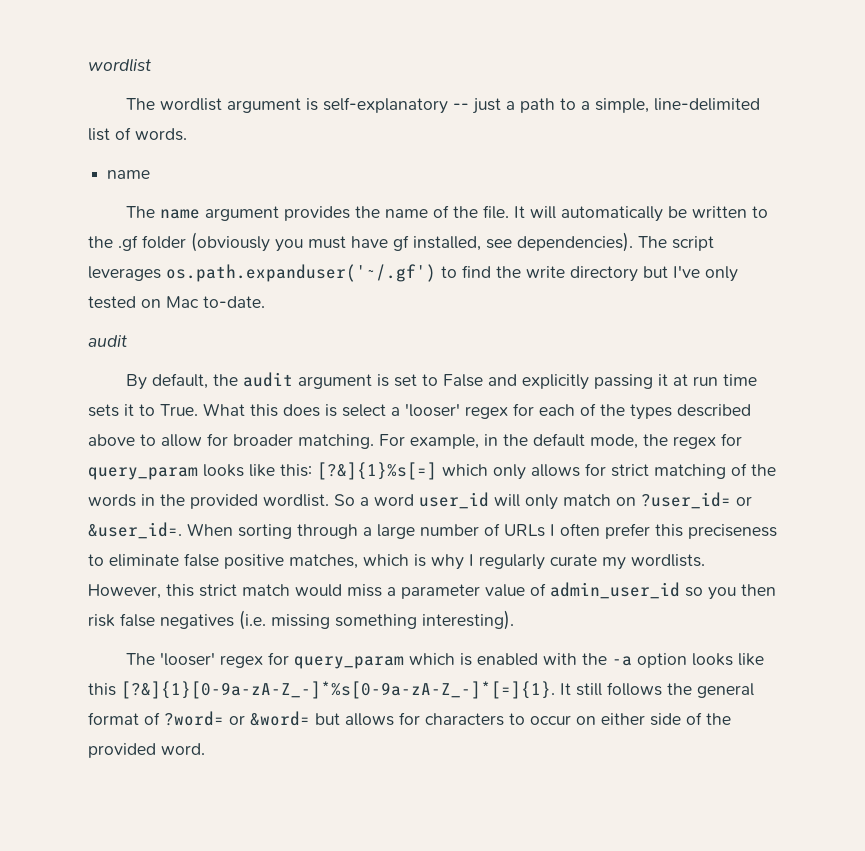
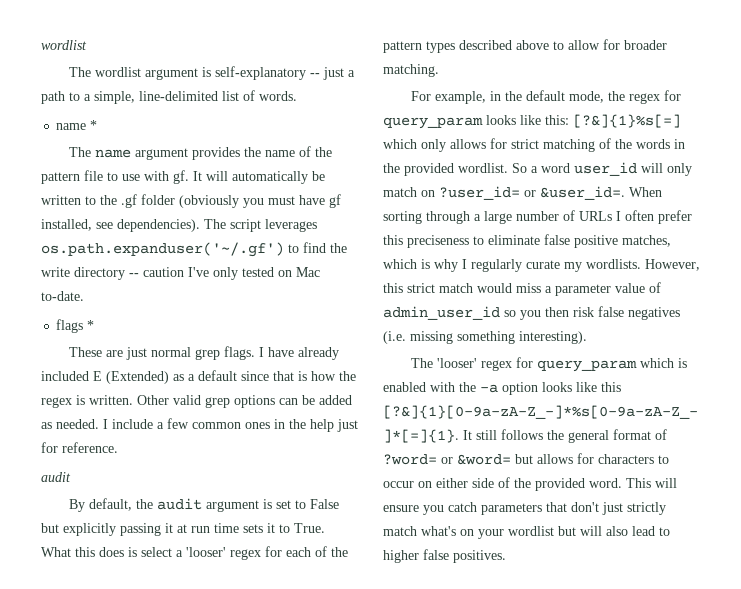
  The wordlist argument is self-explanatory -- just a path to a simple, line-delimited list of words.
- name
+ name *
- The name argument provides the name of the file.
+ The name argument provides the name of the pattern file to use with gf.
- The script leverages os.path.expanduser('~/.gf') to find the write directory but I've only tested on Mac to-date.
+ The script leverages os.path.expanduser('~/.gf') to find the write directory -- caution I've only tested on Mac to-date.
+ flags *
+ These are just normal grep flags. I have already included E (Extended) as a default since that is how the regex is written. Other valid grep options can be added as needed. I include a few common ones in the help just for reference.
- By default, the audit argument is set to False and explicitly passing it at run time sets it to True.
+ By default, the audit argument is set to False but explicitly passing it at run time sets it to True.
- What this does is select a 'looser' regex for each of the types described above to allow for broader matching. For example, in the default mode, the regex for query_param looks like this: [?&]{1}%s[=] which only allows for strict matching of the words in the provided wordlist.
+ What this does is select a 'looser' regex for each of the pattern types described above to allow for broader matching.
+ For example, in the default mode, the regex for query_param looks like this: [?&]{1}%s[=] which only allows for strict matching of the words in the provided wordlist.
+ This will ensure you catch parameters that don't just strictly match what's on your wordlist but will also lead to higher false positives.

